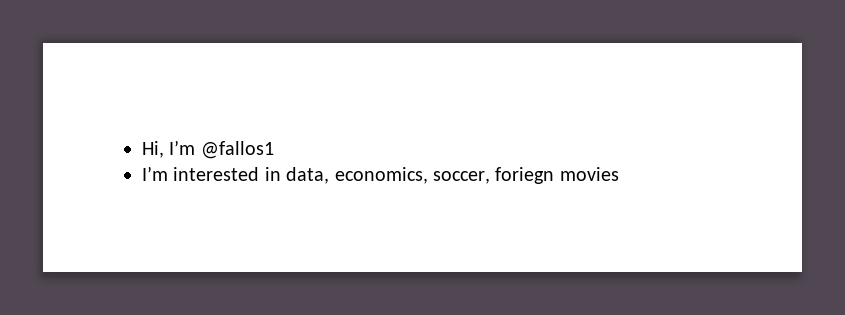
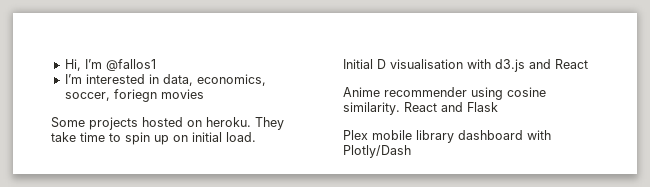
+ Some projects hosted on heroku. They take time to spin up on initial load.
+ Initial D visualisation with d3.js and React
+ Anime recommender using cosine similarity. React and Flask
+ Plex mobile library dashboard with Plotly/Dash

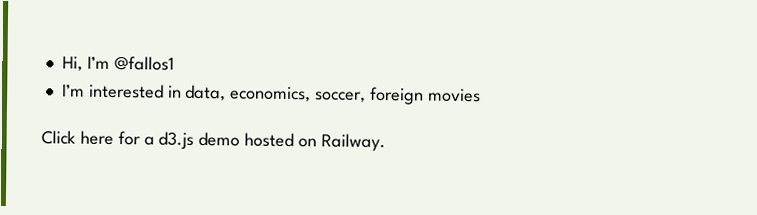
- I’m interested in data, economics, soccer, foriegn movies
+ I’m interested in data, economics, soccer, foreign movies
- Some projects hosted on heroku. They take time to spin up on initial load.
- Initial D visualisation with d3.js and React
- Anime recommender using cosine similarity. React and Flask
- Plex mobile library dashboard with Plotly/Dash
+ Click here for a d3.js demo hosted on Railway.

